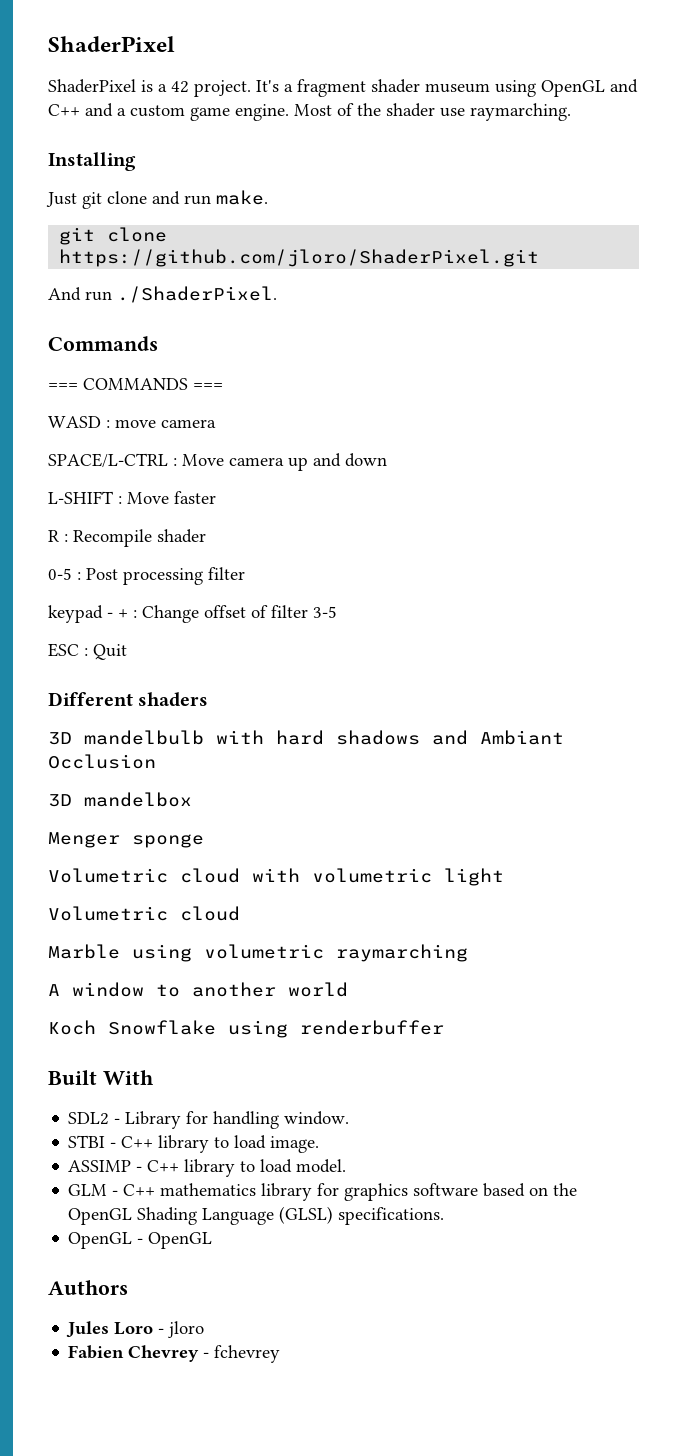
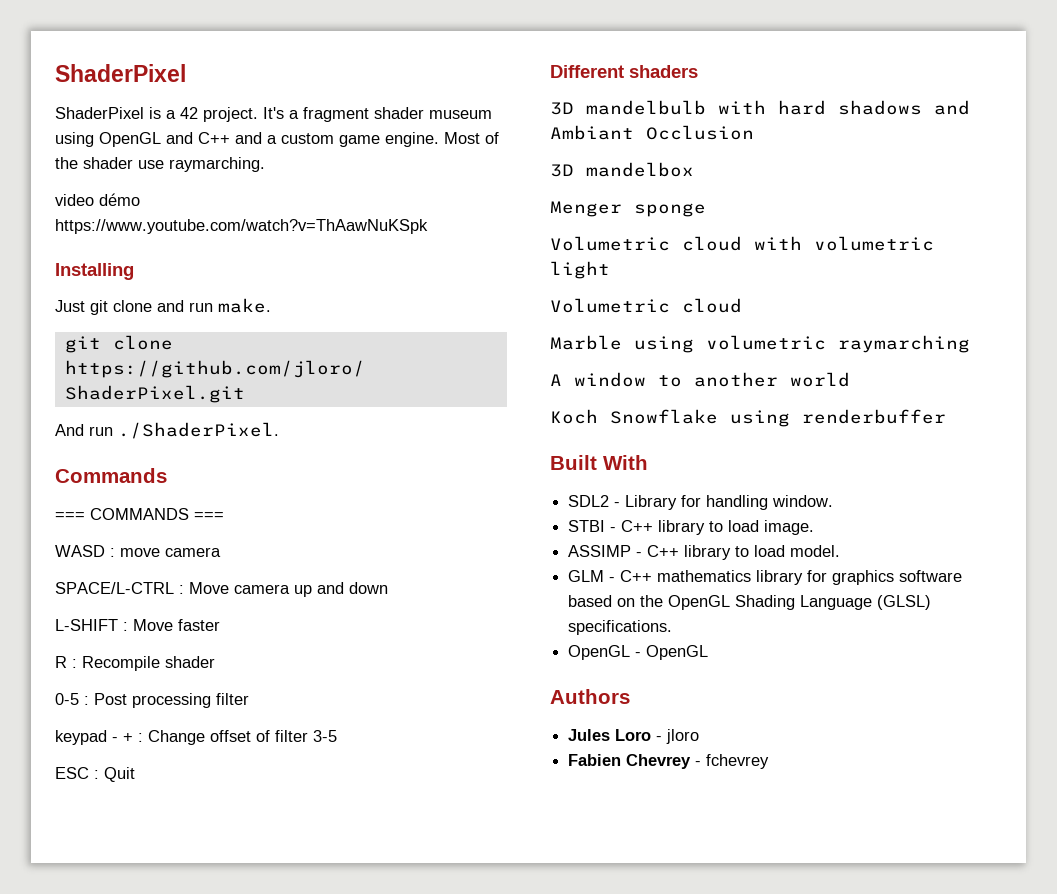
+ video démo https://www.youtube.com/watch?v=ThAawNuKSpk

